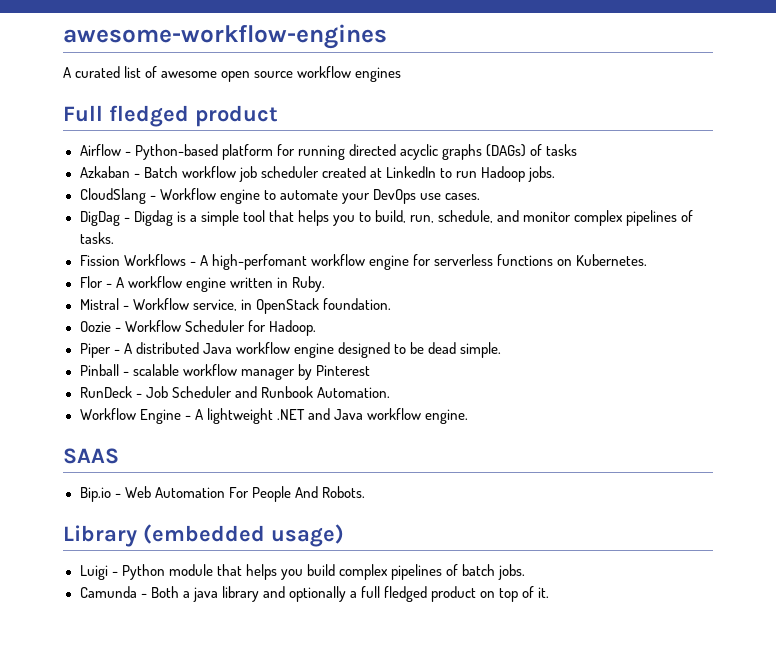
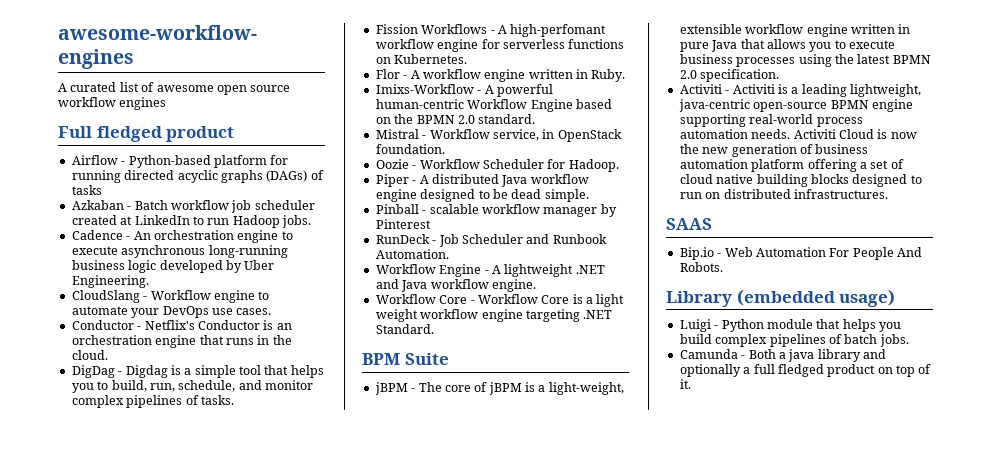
+ Cadence - An orchestration engine to execute asynchronous long-running business logic developed by Uber Engineering.
+ Conductor - Netflix's Conductor is an orchestration engine that runs in the cloud.
+ Imixs-Workflow - A powerful human-centric Workflow Engine based on the BPMN 2.0 standard.
+ Workflow Core - Workflow Core is a light weight workflow engine targeting .NET Standard.
+ BPM Suite
+ jBPM - The core of jBPM is a light-weight, extensible workflow engine written in pure Java that allows you to execute business processes using the latest BPMN 2.0 specification.
+ Activiti - Activiti is a leading lightweight, java-centric open-source BPMN engine supporting real-world process automation needs. Activiti Cloud is now the new generation of business automation platform offering a set of cloud native building blocks designed to run on distributed infrastructures.

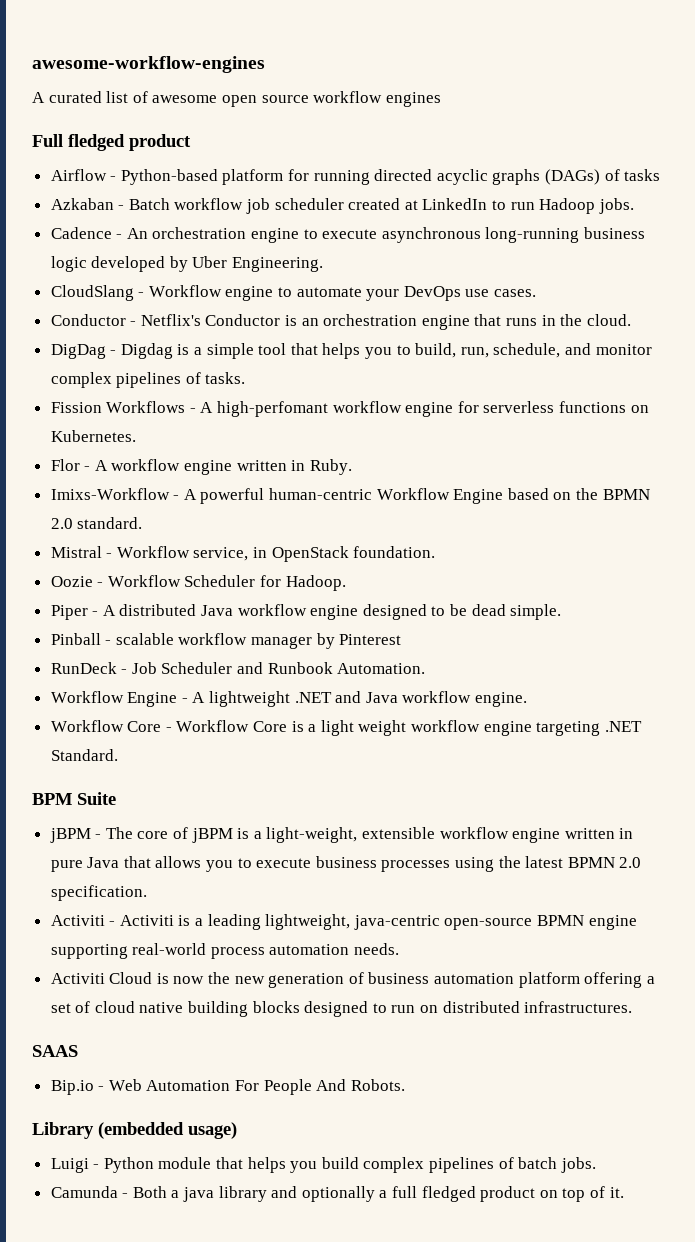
- Activiti - Activiti is a leading lightweight, java-centric open-source BPMN engine supporting real-world process automation needs. Activiti Cloud is now the new generation of business automation platform offering a set of cloud native building blocks designed to run on distributed infrastructures.
+ Activiti - Activiti is a leading lightweight, java-centric open-source BPMN engine supporting real-world process automation needs.
+ Activiti Cloud is now the new generation of business automation platform offering a set of cloud native building blocks designed to run on distributed infrastructures.

